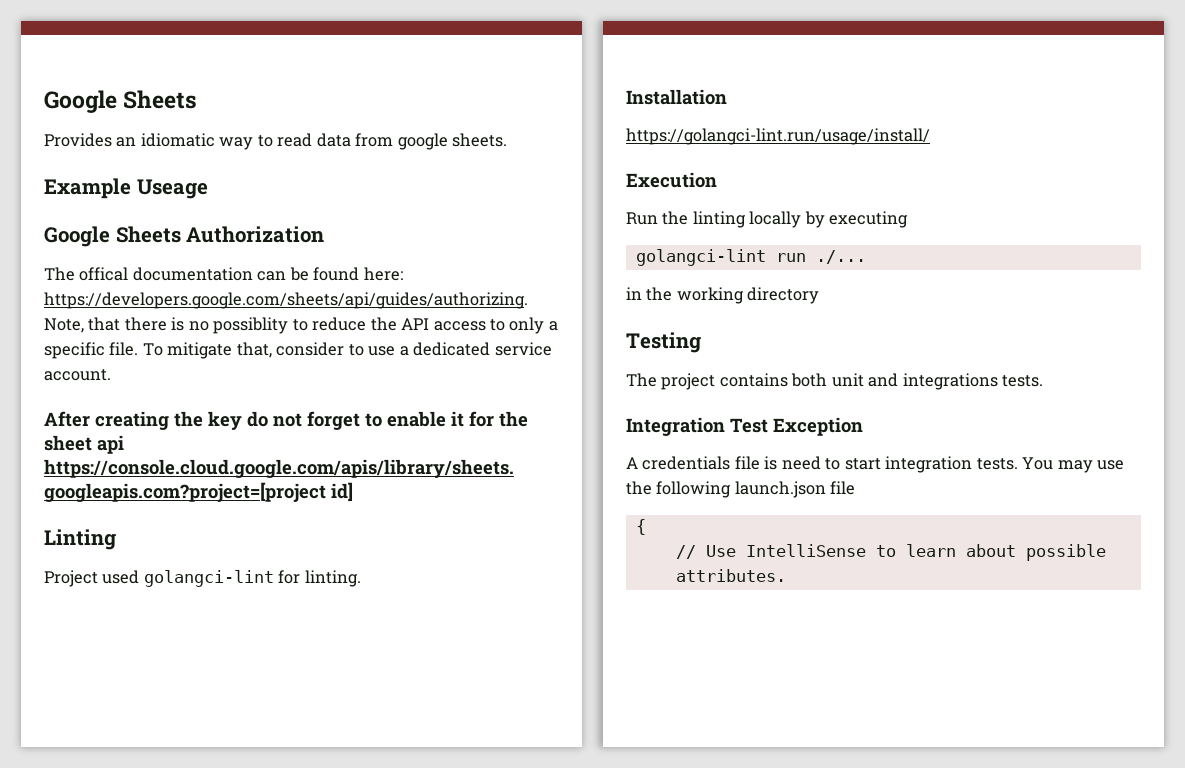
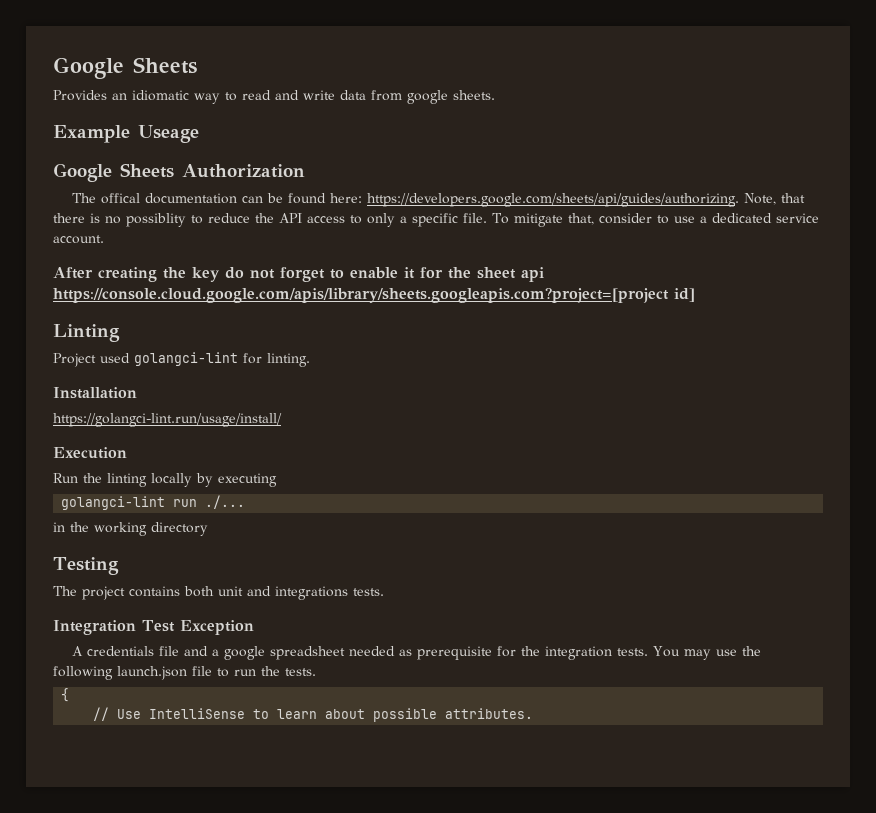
- Provides an idiomatic way to read data from google sheets.
+ Provides an idiomatic way to read and write data from google sheets.
- A credentials file is need to start integration tests.
+ A credentials file and a google spreadsheet needed as prerequisite for the integration tests.
- You may use the following launch.json file
+ You may use the following launch.json file to run the tests.

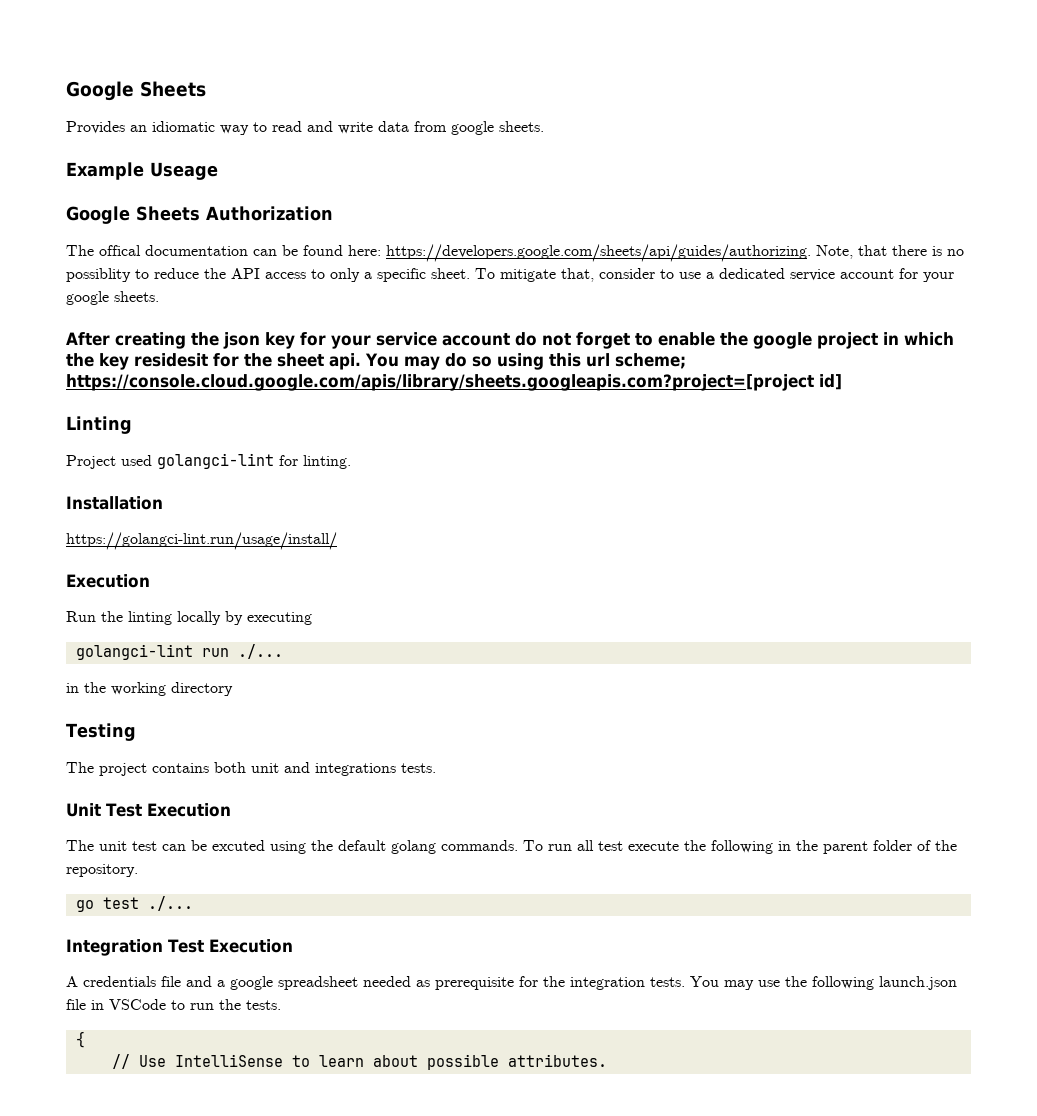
- The offical documentation can be found here: https://developers.google.com/sheets/api/guides/authorizing. Note, that there is no possiblity to reduce the API access to only a specific file.
+ The offical documentation can be found here: https://developers.google.com/sheets/api/guides/authorizing. Note, that there is no possiblity to reduce the API access to only a specific sheet.
- To mitigate that, consider to use a dedicated service account.
- After creating the key do not forget to enable it for the sheet api https://console.cloud.google.com/apis/library/sheets.googleapis.com?project=[project id]
+ To mitigate that, consider to use a dedicated service account for your google sheets.
+ After creating the json key for your service account do not forget to enable the google project in which the key residesit for the sheet api. You may do so using this url scheme; https://console.cloud.google.com/apis/library/sheets.googleapis.com?project=[project id]
+ Unit Test Execution
+ The unit test can be excuted using the default golang commands. To run all test execute the following in the parent folder of the repository.
+ go test ./...
- Integration Test Exception
+ Integration Test Execution
- You may use the following launch.json file to run the tests.
+ You may use the following launch.json file in VSCode to run the tests.

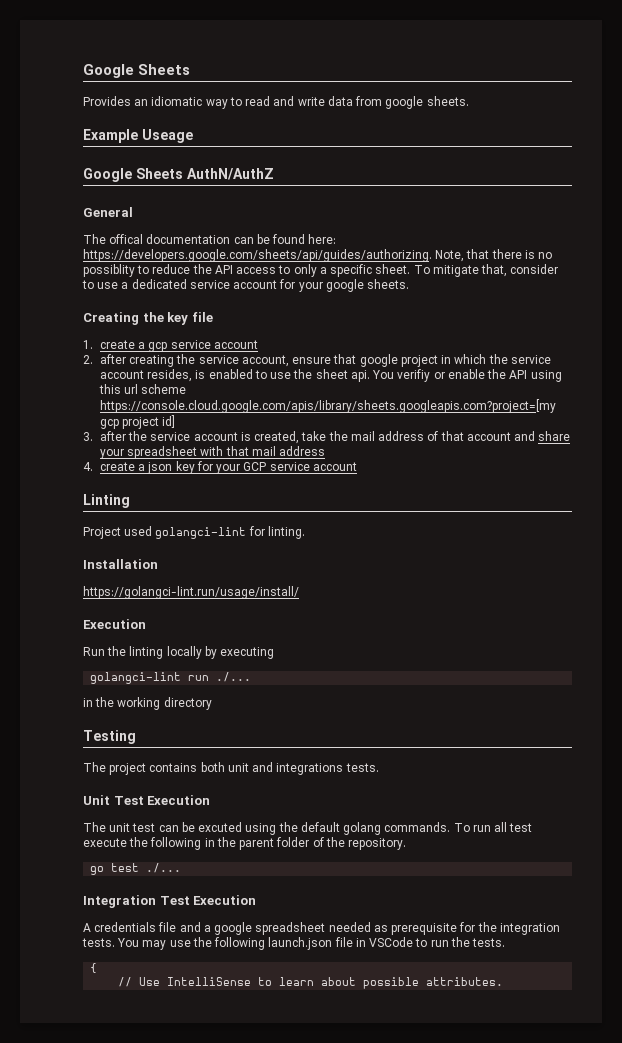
- Google Sheets Authorization
+ Google Sheets AuthN/AuthZ
+ General
- After creating the json key for your service account do not forget to enable the google project in which the key residesit for the sheet api. You may do so using this url scheme; https://console.cloud.google.com/apis/library/sheets.googleapis.com?project=[project id]
+ Creating the key file
+ 1. create a gcp service account
+ 2. after creating the service account, ensure that google project in which the service account resides, is enabled to use the sheet api. You verifiy or enable the API using this url scheme https://console.cloud.google.com/apis/library/sheets.googleapis.com?project=[my gcp project id]
+ 3. after the service account is created, take the mail address of that account and share your spreadsheet with that mail address
+ 4. create a json key for your GCP service account

